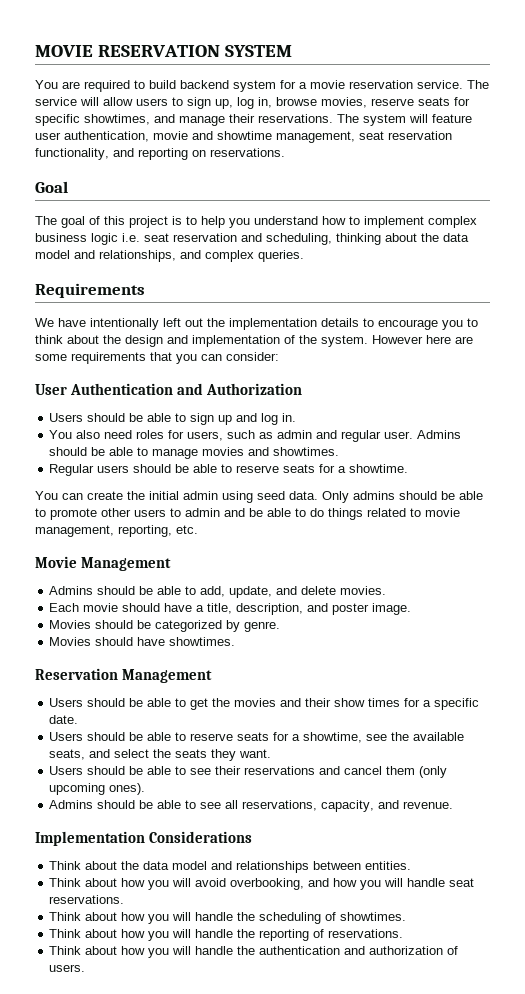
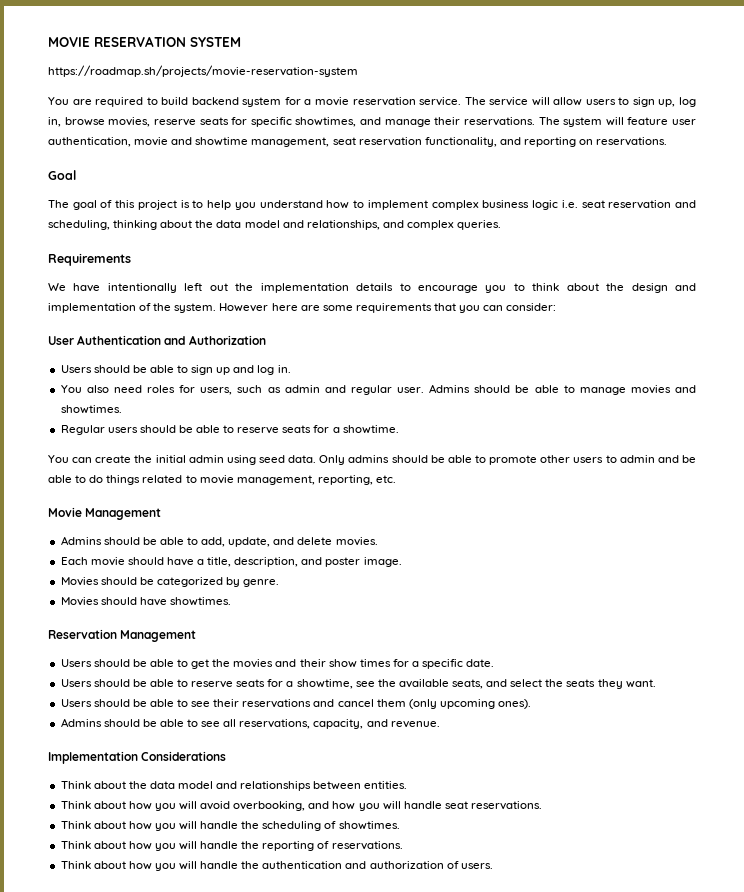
+ https://roadmap.sh/projects/movie-reservation-system

